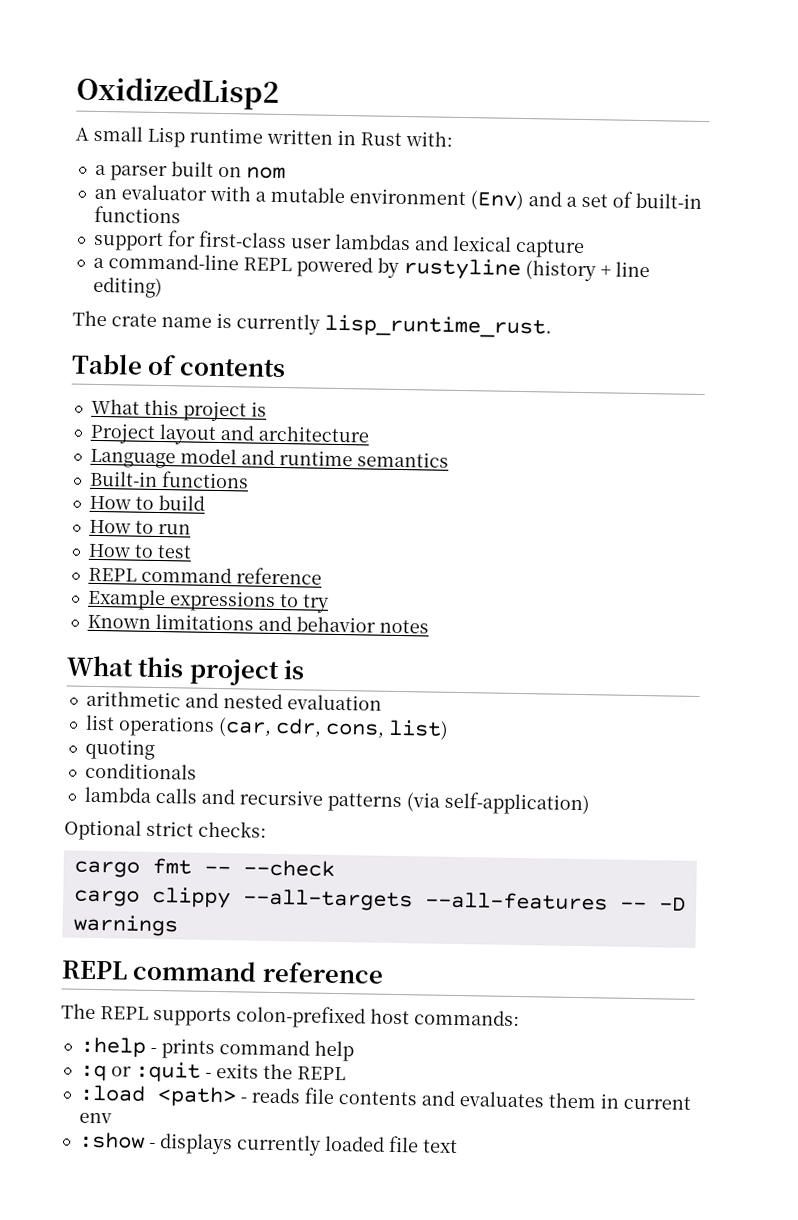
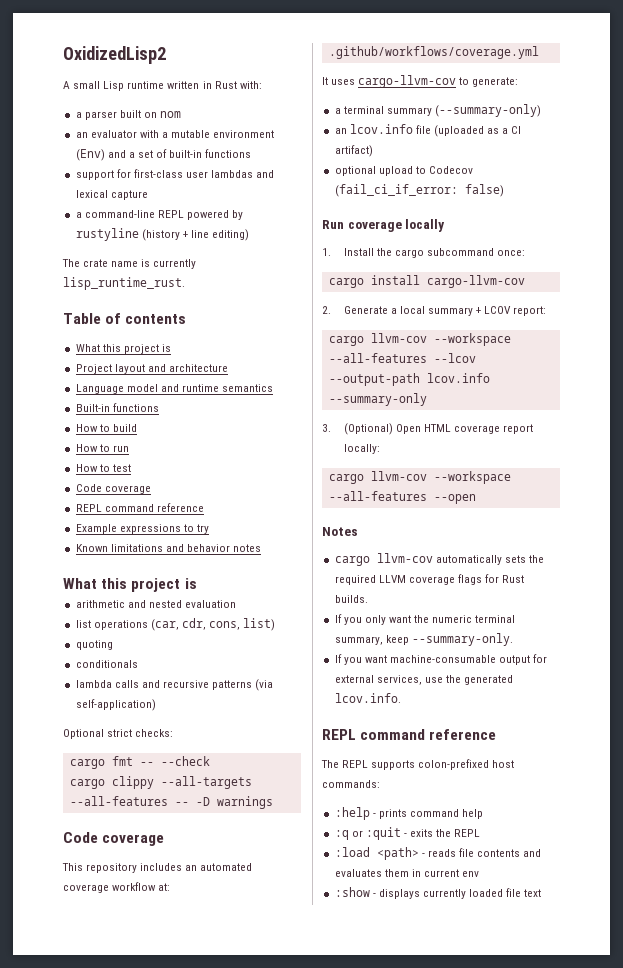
  How to test
+ Code coverage
  cargo clippy --all-targets --all-features -- -D warnings
+ Code coverage
+ This repository includes an automated coverage workflow at:
+ .github/workflows/coverage.yml
+ It uses cargo-llvm-cov to generate:
+ a terminal summary (--summary-only)
+ an lcov.info file (uploaded as a CI artifact)
+ optional upload to Codecov (fail_ci_if_error: false)
+ Run coverage locally
+ 1. Install the cargo subcommand once:
+ cargo install cargo-llvm-cov
+ 2. Generate a local summary + LCOV report:
+ cargo llvm-cov --workspace --all-features --lcov --output-path lcov.info --summary-only
+ 3. (Optional) Open HTML coverage report locally:
+ cargo llvm-cov --workspace --all-features --open
+ Notes
+ cargo llvm-cov automatically sets the required LLVM coverage flags for Rust builds.
+ If you only want the numeric terminal summary, keep --summary-only.
+ If you want machine-consumable output for external services, use the generated lcov.info.

